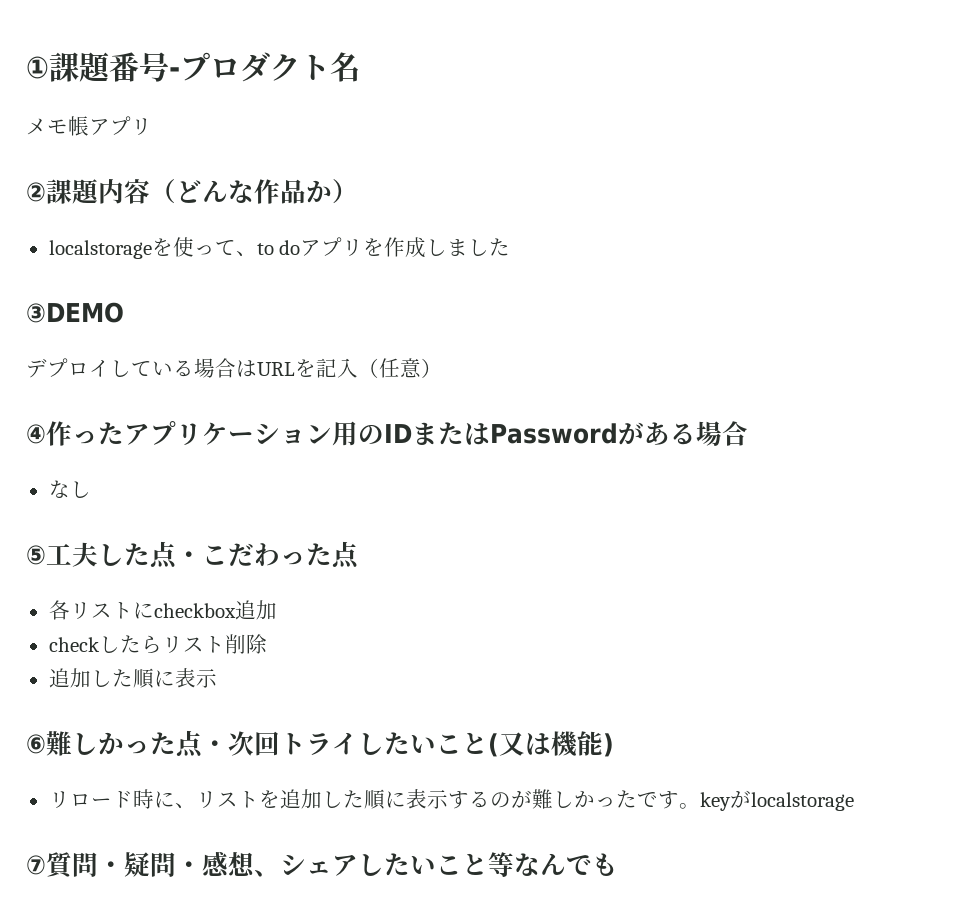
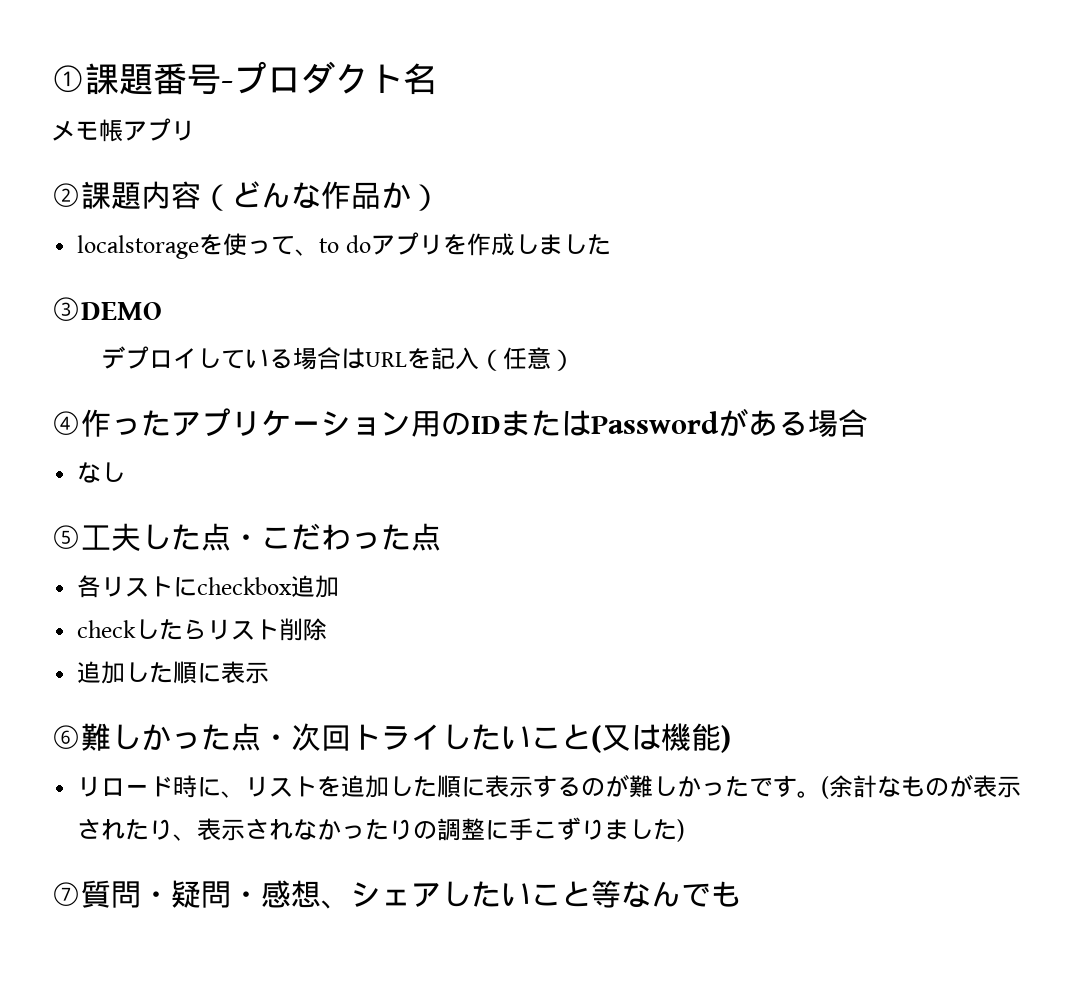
- リロード時に、リストを追加した順に表示するのが難しかったです。keyがlocalstorage
+ リロード時に、リストを追加した順に表示するのが難しかったです。(余計なものが表示されたり、表示されなかったりの調整に手こずりました)

